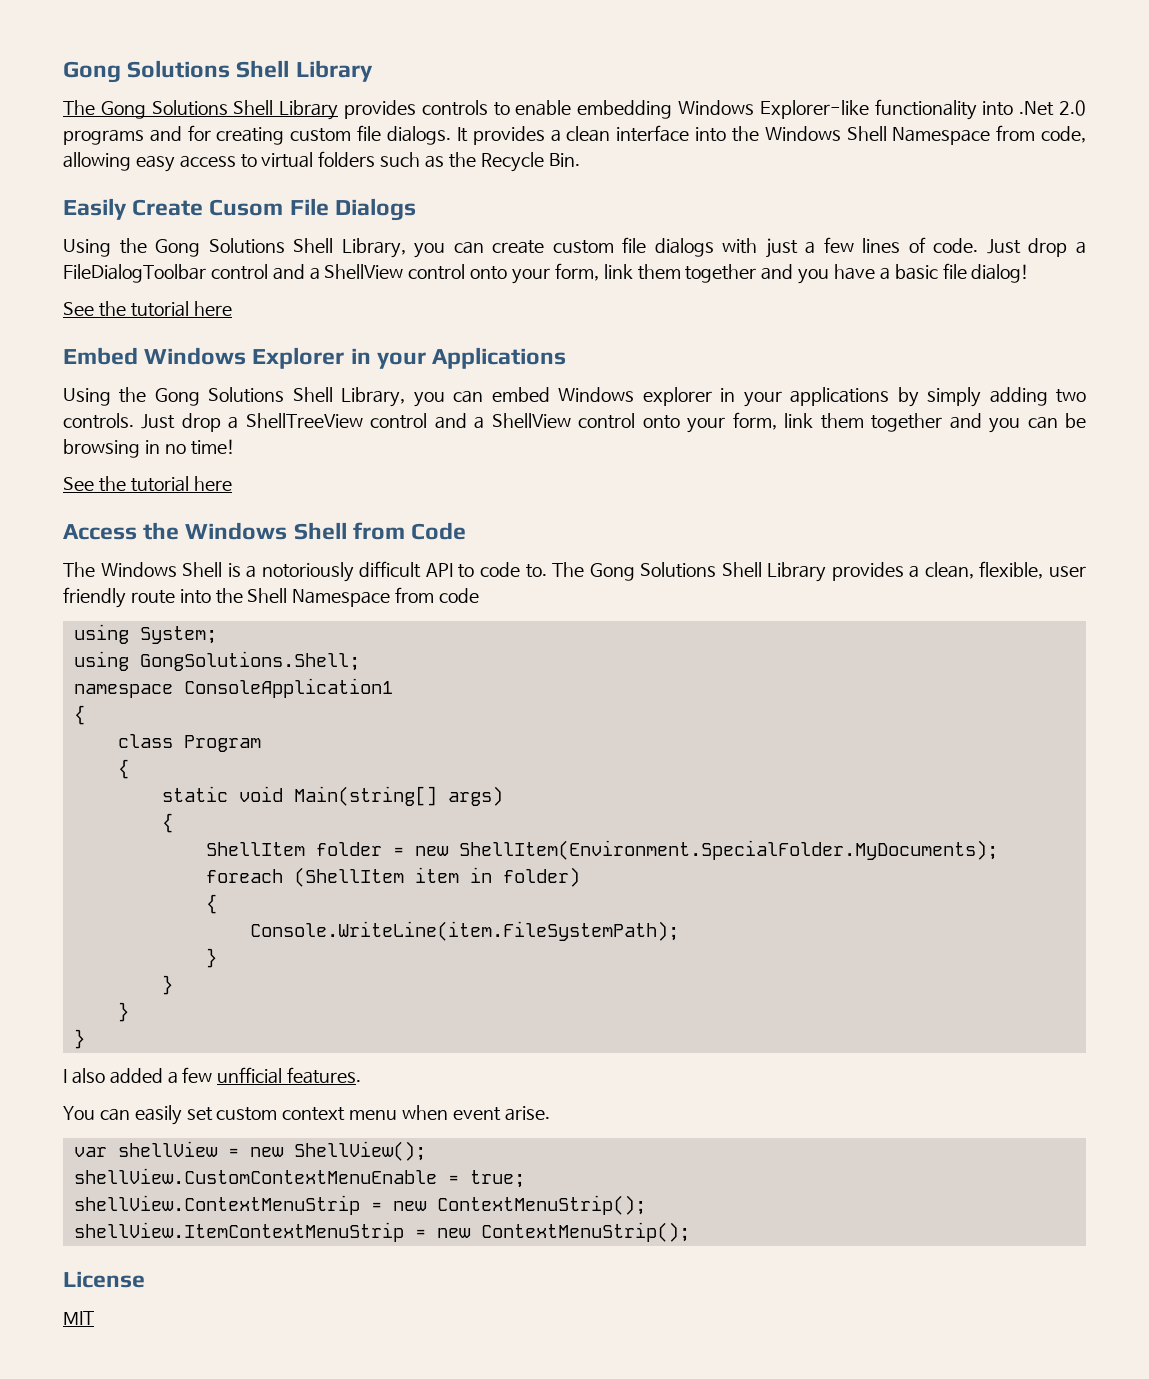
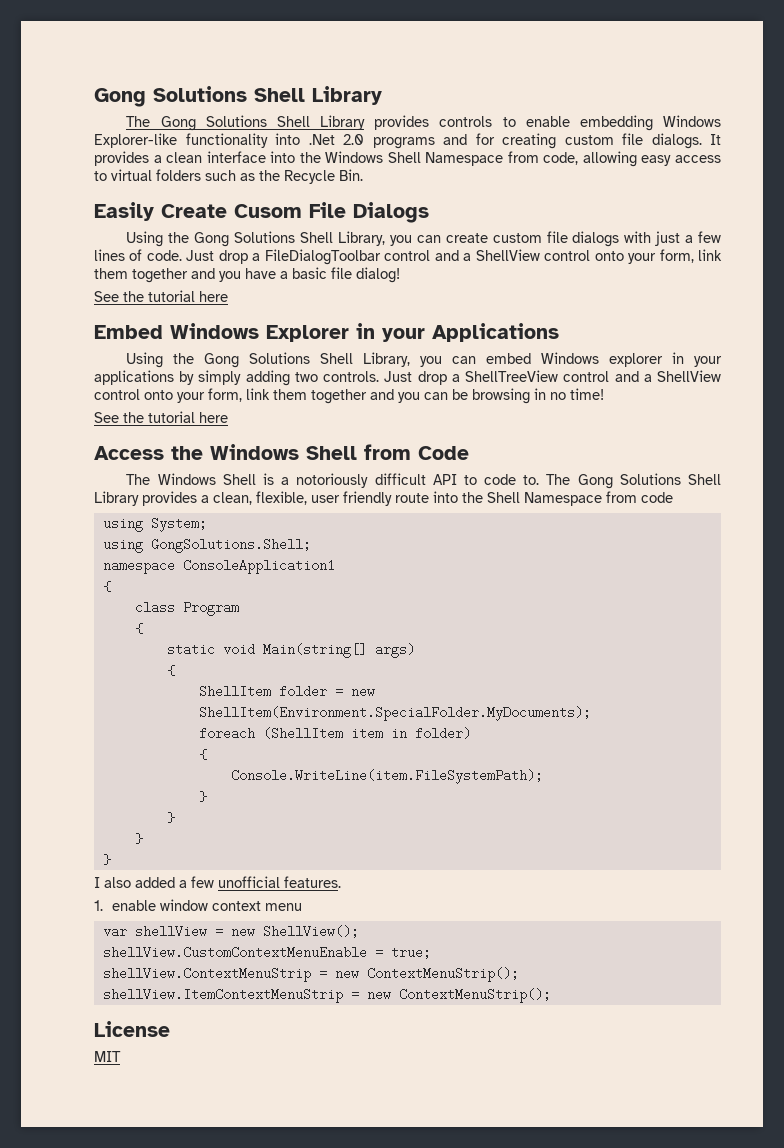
- I also added a few unfficial features.
+ I also added a few unofficial features.
- You can easily set custom context menu when event arise.
+ 1. enable window context menu

